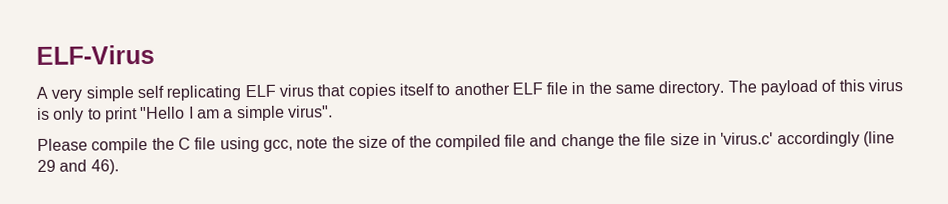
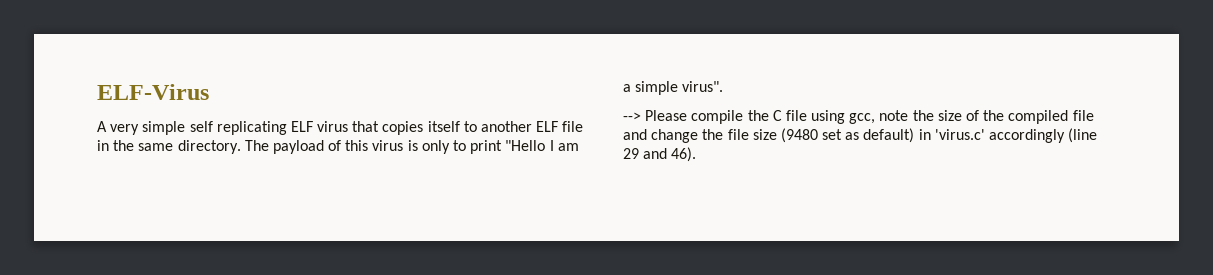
- Please compile the C file using gcc, note the size of the compiled file and change the file size in 'virus.c' accordingly (line 29 and 46).
+ --> Please compile the C file using gcc, note the size of the compiled file and change the file size (9480 set as default) in 'virus.c' accordingly (line 29 and 46).

